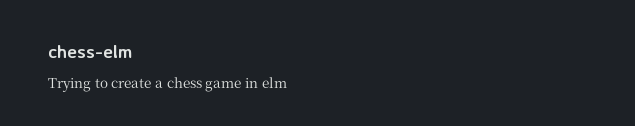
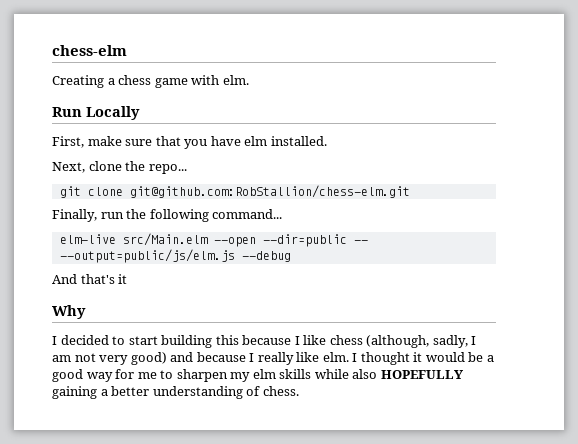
- Trying to create a chess game in elm
+ Creating a chess game with elm.
+ Run Locally
+ First, make sure that you have elm installed.
+ Next, clone the repo...
+ git clone git@github.com:RobStallion/chess-elm.git
+ Finally, run the following command...
+ elm-live src/Main.elm --open --dir=public -- --output=public/js/elm.js --debug
+ And that's it
+ Why
+ I decided to start building this because I like chess (although, sadly, I am not very good) and because I really like elm. I thought it would be a good way for me to sharpen my elm skills while also HOPEFULLY gaining a better understanding of chess.

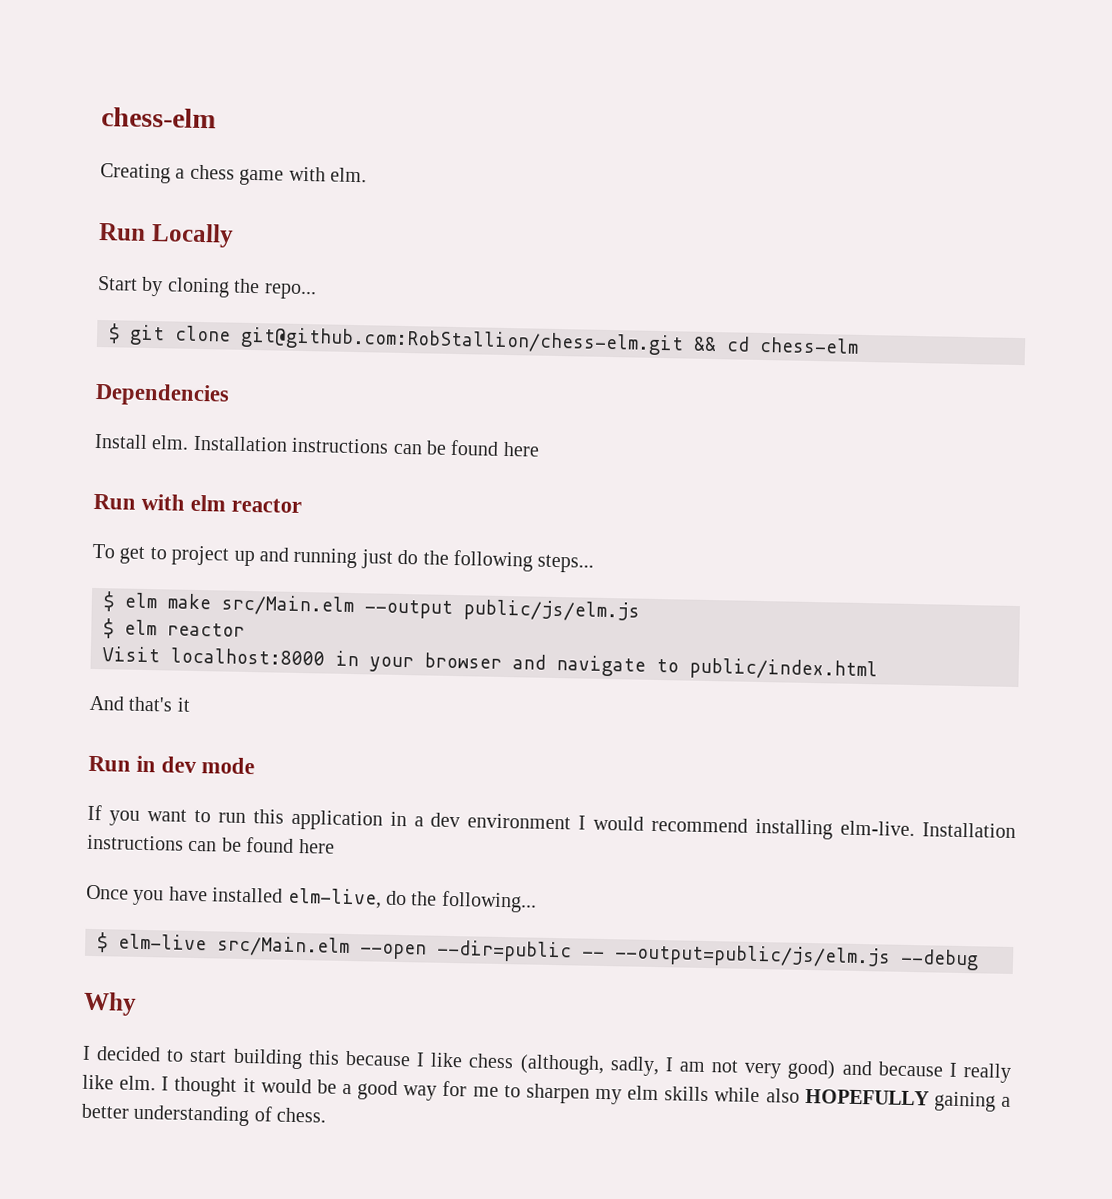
- First, make sure that you have elm installed.
- Next, clone the repo...
+ Start by cloning the repo...
- git clone git@github.com:RobStallion/chess-elm.git
- Finally, run the following command...
- elm-live src/Main.elm --open --dir=public -- --output=public/js/elm.js --debug
+ $ git clone git@github.com:RobStallion/chess-elm.git && cd chess-elm
+ Dependencies
+ Install elm. Installation instructions can be found here
+ Run with elm reactor
+ To get to project up and running just do the following steps...
+ $ elm make src/Main.elm --output public/js/elm.js
+ $ elm reactor
+ Visit localhost:8000 in your browser and navigate to public/index.html
+ And that's it
+ Run in dev mode
+ If you want to run this application in a dev environment I would recommend installing elm-live. Installation instructions can be found here
+ Once you have installed elm-live, do the following...
+ $ elm-live src/Main.elm --open --dir=public -- --output=public/js/elm.js --debug
- And that's it

